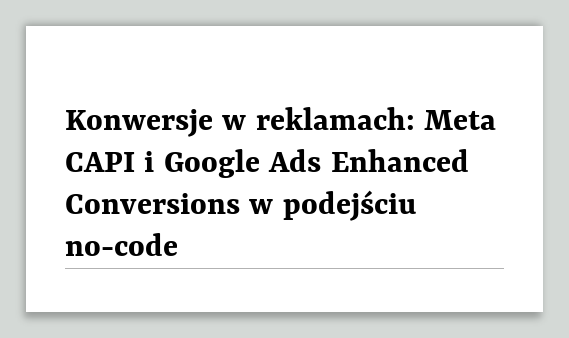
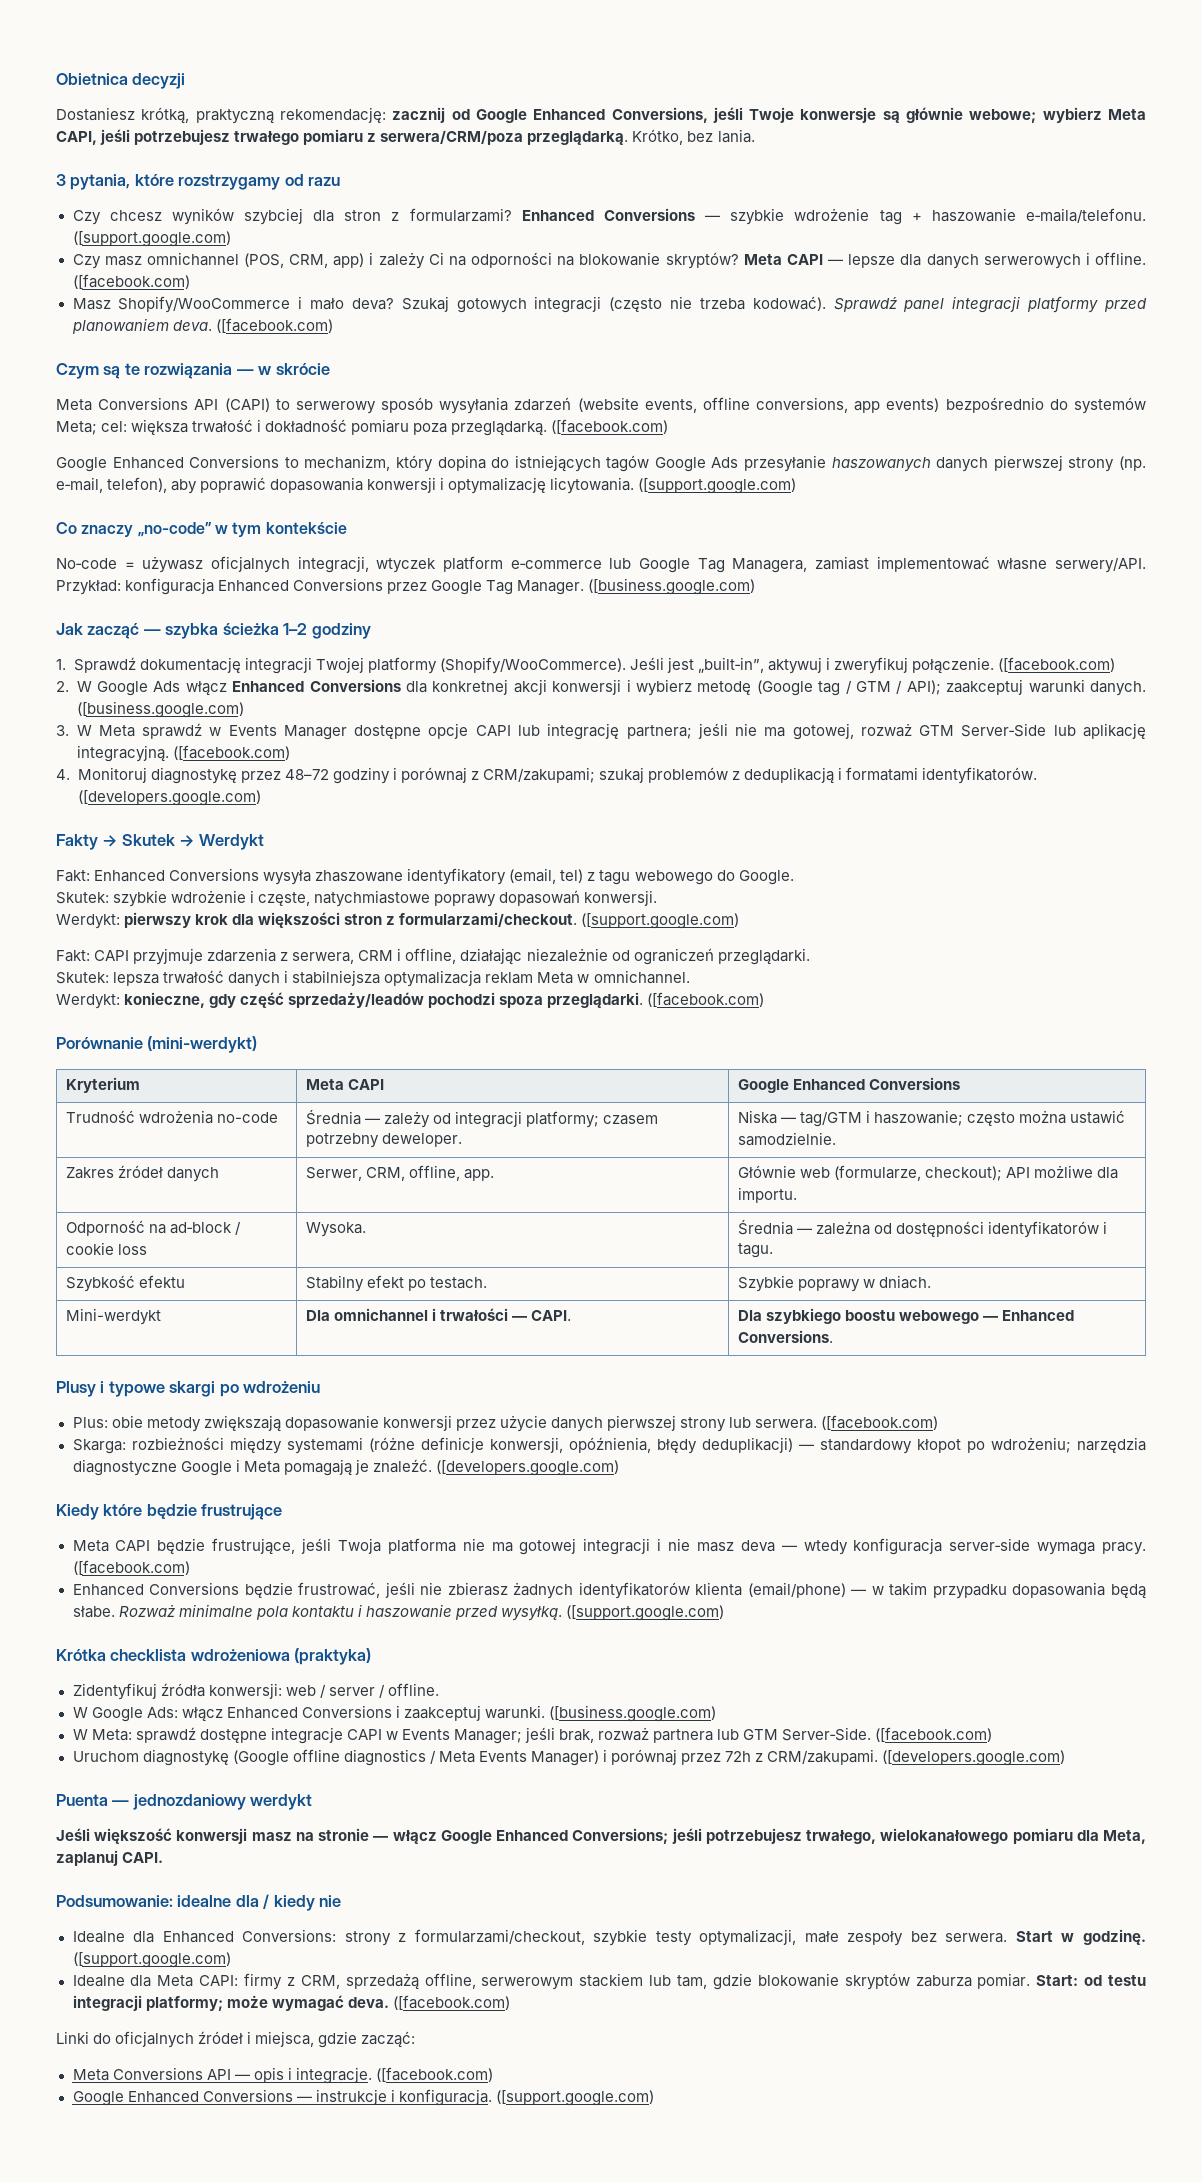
- Konwersje w reklamach: Meta CAPI i Google Ads Enhanced Conversions w podejściu no-code
+ Obietnica decyzji
+ Dostaniesz krótką, praktyczną rekomendację: zacznij od Google Enhanced Conversions, jeśli Twoje konwersje są głównie webowe; wybierz Meta CAPI, jeśli potrzebujesz trwałego pomiaru z serwera/CRM/poza przeglądarką. Krótko, bez lania.
+ 3 pytania, które rozstrzygamy od razu
+ Czy chcesz wyników szybciej dla stron z formularzami? Enhanced Conversions — szybkie wdrożenie tag + haszowanie e‑maila/telefonu. ([support.google.com)
+ Czy masz omnichannel (POS, CRM, app) i zależy Ci na odporności na blokowanie skryptów? Meta CAPI — lepsze dla danych serwerowych i offline. ([facebook.com)
+ Masz Shopify/WooCommerce i mało deva? Szukaj gotowych integracji (często nie trzeba kodować). Sprawdź panel integracji platformy przed planowaniem deva. ([facebook.com)
+ Czym są te rozwiązania — w skrócie
+ Meta Conversions API (CAPI) to serwerowy sposób wysyłania zdarzeń (website events, offline conversions, app events) bezpośrednio do systemów Meta; cel: większa trwałość i dokładność pomiaru poza przeglądarką. ([facebook.com)
+ Google Enhanced Conversions to mechanizm, który dopina do istniejących tagów Google Ads przesyłanie haszowanych danych pierwszej strony (np. e‑mail, telefon), aby poprawić dopasowania konwersji i optymalizację licytowania. ([support.google.com)
+ Co znaczy „no-code” w tym kontekście
+ No‑code = używasz oficjalnych integracji, wtyczek platform e‑commerce lub Google Tag Managera, zamiast implementować własne serwery/API. Przykład: konfiguracja Enhanced Conversions przez Google Tag Manager. ([business.google.com)
+ Jak zacząć — szybka ścieżka 1–2 godziny
+ 1. Sprawdź dokumentację integracji Twojej platformy (Shopify/WooCommerce). Jeśli jest „built‑in”, aktywuj i zweryfikuj połączenie. ([facebook.com)
+ 2. W Google Ads włącz Enhanced Conversions dla konkretnej akcji konwersji i wybierz metodę (Google tag / GTM / API); zaakceptuj warunki danych. ([business.google.com)
+ 3. W Meta sprawdź w Events Manager dostępne opcje CAPI lub integrację partnera; jeśli nie ma gotowej, rozważ GTM Server‑Side lub aplikację integracyjną. ([facebook.com)
+ 4. Monitoruj diagnostykę przez 48–72 godziny i porównaj z CRM/zakupami; szukaj problemów z deduplikacją i formatami identyfikatorów. ([developers.google.com)
+ Fakty → Skutek → Werdykt
+ Fakt: Enhanced Conversions wysyła zhaszowane identyfikatory (email, tel) z tagu webowego do Google.
+ Skutek: szybkie wdrożenie i częste, natychmiastowe poprawy dopasowań konwersji.
+ Werdykt: pierwszy krok dla większości stron z formularzami/checkout. ([support.google.com)
+ Fakt: CAPI przyjmuje zdarzenia z serwera, CRM i offline, działając niezależnie od ograniczeń przeglądarki.
+ Skutek: lepsza trwałość danych i stabilniejsza optymalizacja reklam Meta w omnichannel.
+ Werdykt: konieczne, gdy część sprzedaży/leadów pochodzi spoza przeglądarki. ([facebook.com)
+ Porównanie (mini-werdykt)
+ Kryterium | Meta CAPI | Google Enhanced Conversions
+ Trudność wdrożenia no-code | Średnia — zależy od integracji platformy; czasem potrzebny deweloper. | Niska — tag/GTM i haszowanie; często można ustawić samodzielnie.
+ Zakres źródeł danych | Serwer, CRM, offline, app. | Głównie web (formularze, checkout); API możliwe dla importu.
+ Odporność na ad‑block / cookie loss | Wysoka. | Średnia — zależna od dostępności identyfikatorów i tagu.
+ Szybkość efektu | Stabilny efekt po testach. | Szybkie poprawy w dniach.
+ Mini-werdykt | Dla omnichannel i trwałości — CAPI. | Dla szybkiego boostu webowego — Enhanced Conversions.
+ Plusy i typowe skargi po wdrożeniu
+ Plus: obie metody zwiększają dopasowanie konwersji przez użycie danych pierwszej strony lub serwera. ([facebook.com)
+ Skarga: rozbieżności między systemami (różne definicje konwersji, opóźnienia, błędy deduplikacji) — standardowy kłopot po wdrożeniu; narzędzia diagnostyczne Google i Meta pomagają je znaleźć. ([developers.google.com)
+ Kiedy które będzie frustrujące
+ Meta CAPI będzie frustrujące, jeśli Twoja platforma nie ma gotowej integracji i nie masz deva — wtedy konfiguracja server‑side wymaga pracy. ([facebook.com)
+ Enhanced Conversions będzie frustrować, jeśli nie zbierasz żadnych identyfikatorów klienta (email/phone) — w takim przypadku dopasowania będą słabe. Rozważ minimalne pola kontaktu i haszowanie przed wysyłką. ([support.google.com)
+ Krótka checklista wdrożeniowa (praktyka)
+ Zidentyfikuj źródła konwersji: web / server / offline.
+ W Google Ads: włącz Enhanced Conversions i zaakceptuj warunki. ([business.google.com)
+ W Meta: sprawdź dostępne integracje CAPI w Events Manager; jeśli brak, rozważ partnera lub GTM Server‑Side. ([facebook.com)
+ Uruchom diagnostykę (Google offline diagnostics / Meta Events Manager) i porównaj przez 72h z CRM/zakupami. ([developers.google.com)
+ Puenta — jednozdaniowy werdykt
+ Jeśli większość konwersji masz na stronie — włącz Google Enhanced Conversions; jeśli potrzebujesz trwałego, wielokanałowego pomiaru dla Meta, zaplanuj CAPI.
+ Podsumowanie: idealne dla / kiedy nie
+ Idealne dla Enhanced Conversions: strony z formularzami/checkout, szybkie testy optymalizacji, małe zespoły bez serwera. Start w godzinę. ([support.google.com)
+ Idealne dla Meta CAPI: firmy z CRM, sprzedażą offline, serwerowym stackiem lub tam, gdzie blokowanie skryptów zaburza pomiar. Start: od testu integracji platformy; może wymagać deva. ([facebook.com)
+ Linki do oficjalnych źródeł i miejsca, gdzie zacząć:
+ Meta Conversions API — opis i integracje. ([facebook.com)
+ Google Enhanced Conversions — instrukcje i konfiguracja. ([support.google.com)

